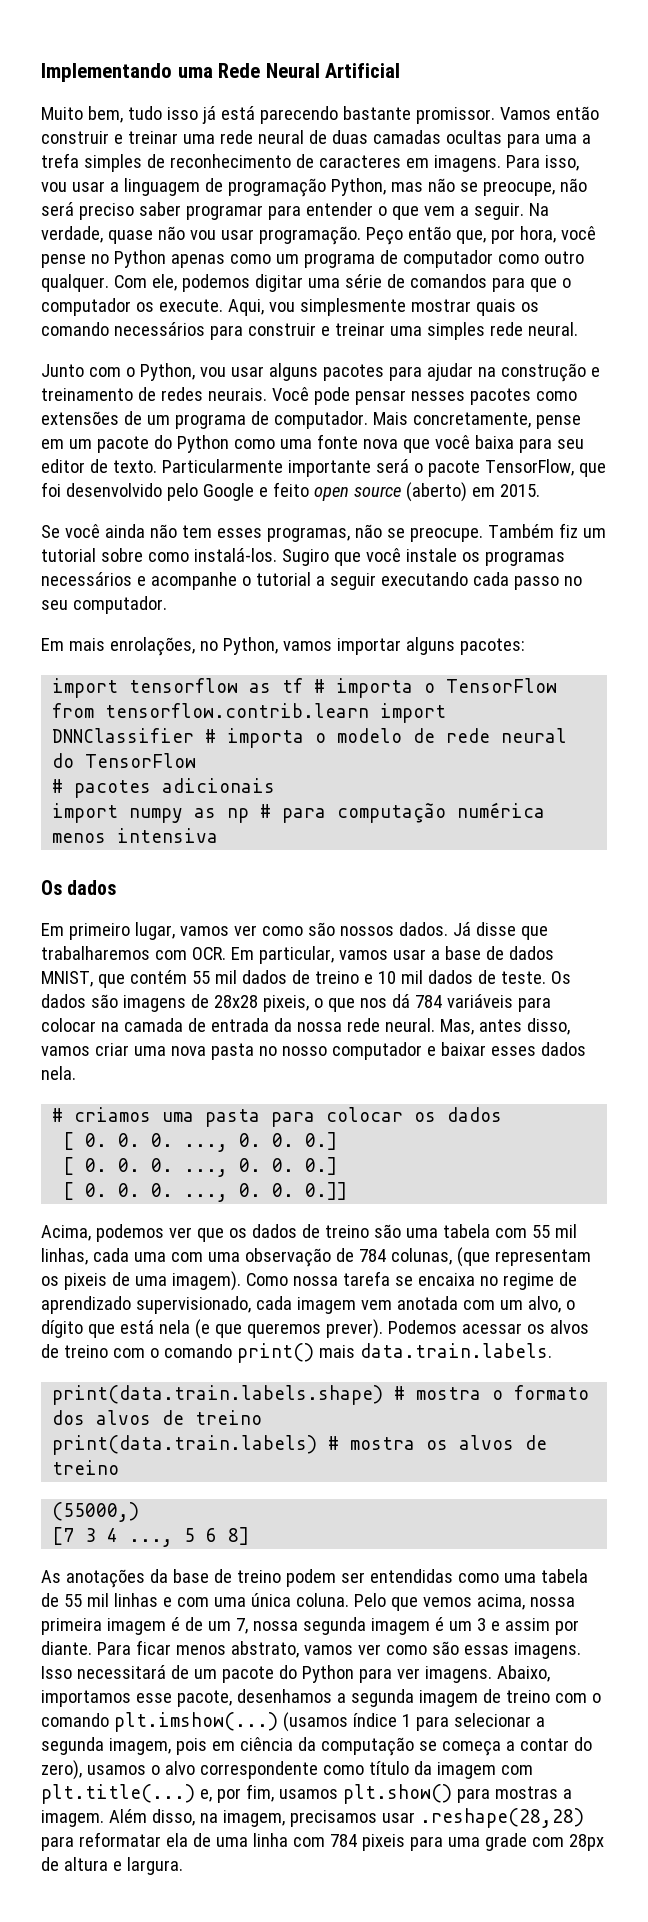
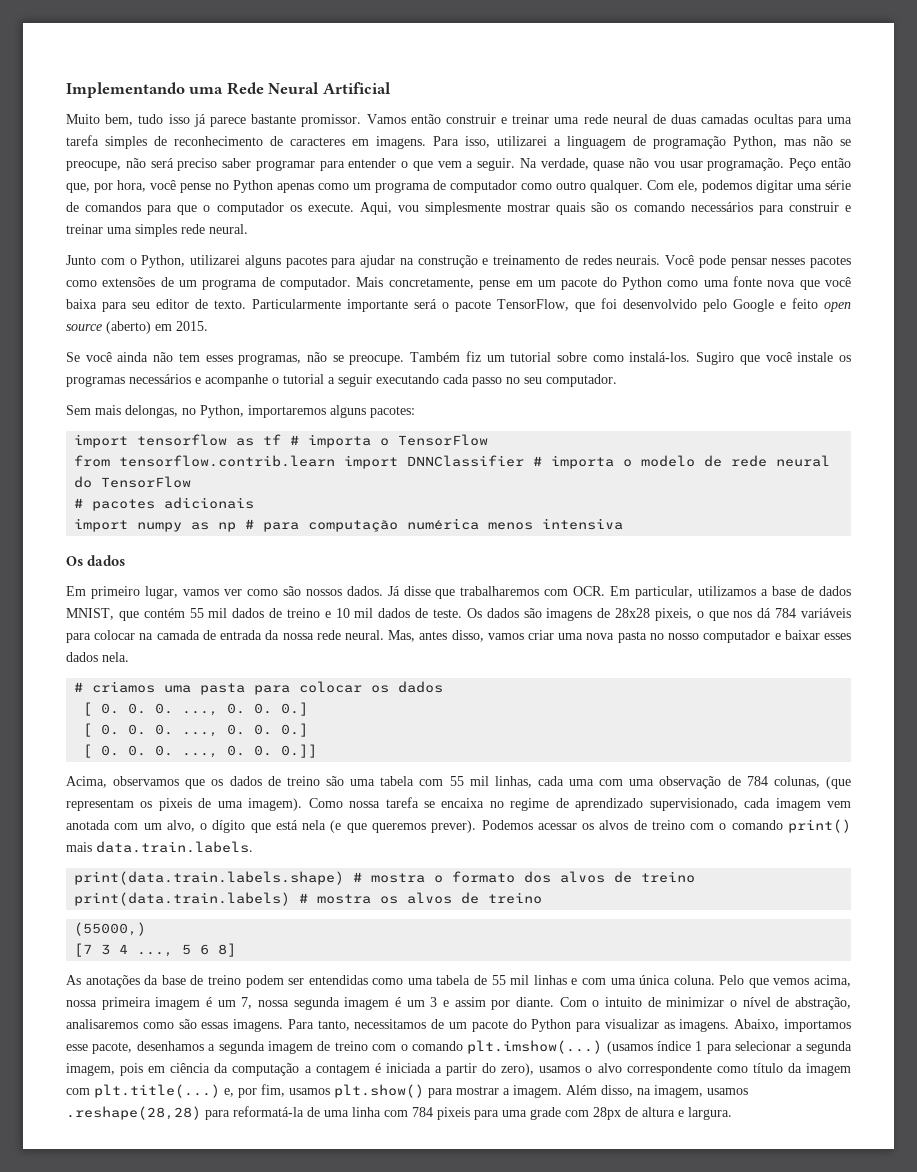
- Muito bem, tudo isso já está parecendo bastante promissor.
+ Muito bem, tudo isso já parece bastante promissor.
- Vamos então construir e treinar uma rede neural de duas camadas ocultas para uma a trefa simples de reconhecimento de caracteres em imagens.
+ Vamos então construir e treinar uma rede neural de duas camadas ocultas para uma tarefa simples de reconhecimento de caracteres em imagens.
- Para isso, vou usar a linguagem de programação Python, mas não se preocupe, não será preciso saber programar para entender o que vem a seguir.
+ Para isso, utilizarei a linguagem de programação Python, mas não se preocupe, não será preciso saber programar para entender o que vem a seguir.
- Aqui, vou simplesmente mostrar quais os comando necessários para construir e treinar uma simples rede neural.
+ Aqui, vou simplesmente mostrar quais são os comando necessários para construir e treinar uma simples rede neural.
- Junto com o Python, vou usar alguns pacotes para ajudar na construção e treinamento de redes neurais.
+ Junto com o Python, utilizarei alguns pacotes para ajudar na construção e treinamento de redes neurais.
- Em mais enrolações, no Python, vamos importar alguns pacotes:
+ Sem mais delongas, no Python, importaremos alguns pacotes:
- Já disse que trabalharemos com OCR. Em particular, vamos usar a base de dados MNIST, que contém 55 mil dados de treino e 10 mil dados de teste.
+ Já disse que trabalharemos com OCR. Em particular, utilizamos a base de dados MNIST, que contém 55 mil dados de treino e 10 mil dados de teste.
- Acima, podemos ver que os dados de treino são uma tabela com 55 mil linhas, cada uma com uma observação de 784 colunas, (que representam os pixeis de uma imagem).
+ Acima, observamos que os dados de treino são uma tabela com 55 mil linhas, cada uma com uma observação de 784 colunas, (que representam os pixeis de uma imagem).
- Pelo que vemos acima, nossa primeira imagem é de um 7, nossa segunda imagem é um 3 e assim por diante.
+ Pelo que vemos acima, nossa primeira imagem é um 7, nossa segunda imagem é um 3 e assim por diante.
- Para ficar menos abstrato, vamos ver como são essas imagens.
+ Com o intuito de minimizar o nível de abstração, analisaremos como são essas imagens.
- Isso necessitará de um pacote do Python para ver imagens.
+ Para tanto, necessitamos de um pacote do Python para visualizar as imagens.
- (usamos índice 1 para selecionar a segunda imagem, pois em ciência da computação se começa a contar do zero), usamos o alvo correspondente como título da imagem com plt.title(...) e, por fim, usamos plt.show() para mostras a imagem.
+ (usamos índice 1 para selecionar a segunda imagem, pois em ciência da computação a contagem é iniciada a partir do zero), usamos o alvo correspondente como título da imagem com plt.title(...) e, por fim, usamos plt.show() para mostrar a imagem.
- Além disso, na imagem, precisamos usar .reshape(28,28) para reformatar ela de uma linha com 784 pixeis para uma grade com 28px de altura e largura.
+ Além disso, na imagem, usamos .reshape(28,28) para reformatá-la de uma linha com 784 pixeis para uma grade com 28px de altura e largura.

